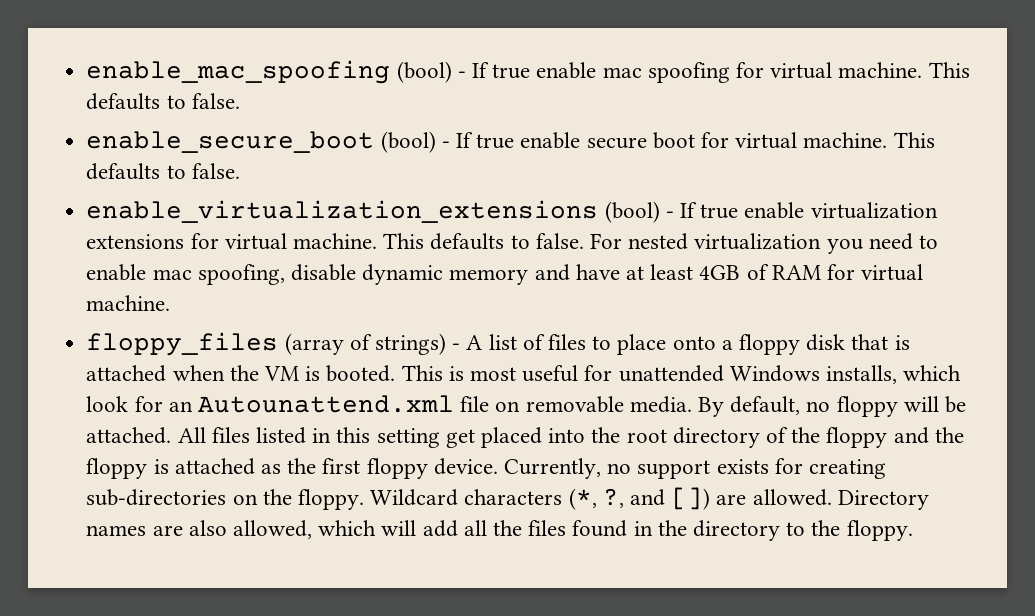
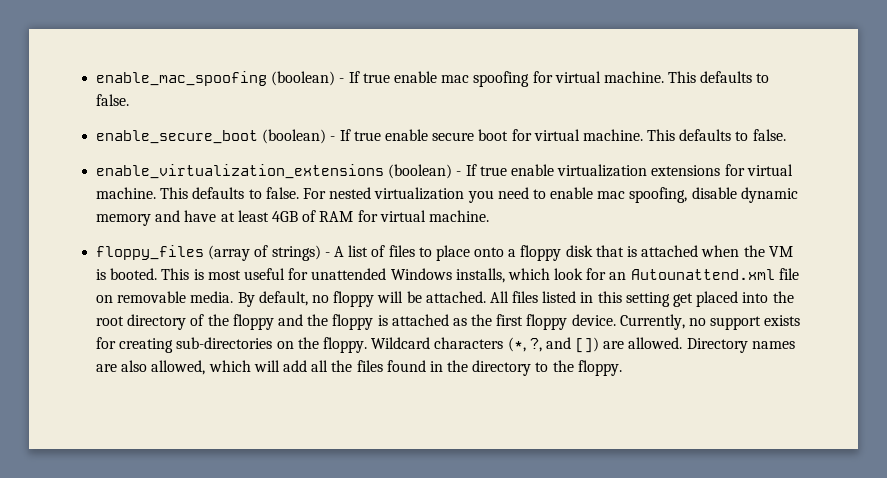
- enable_mac_spoofing (bool) - If true enable mac spoofing for virtual machine.
+ enable_mac_spoofing (boolean) - If true enable mac spoofing for virtual machine.
- enable_secure_boot (bool) - If true enable secure boot for virtual machine.
+ enable_secure_boot (boolean) - If true enable secure boot for virtual machine.
- enable_virtualization_extensions (bool) - If true enable virtualization extensions for virtual machine.
+ enable_virtualization_extensions (boolean) - If true enable virtualization extensions for virtual machine.

